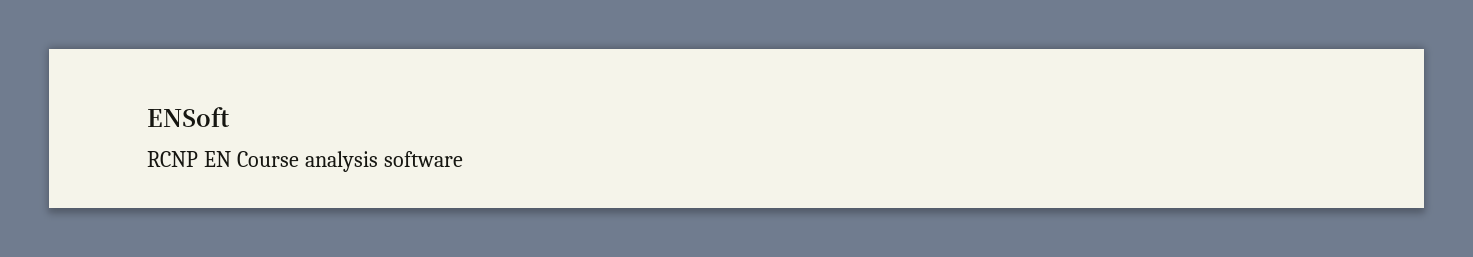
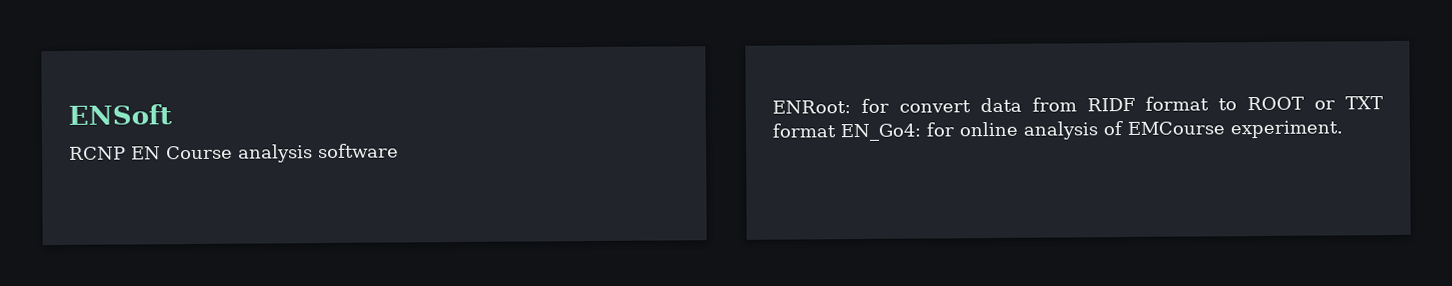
+ ENRoot: for convert data from RIDF format to ROOT or TXT format EN_Go4: for online analysis of EMCourse experiment.

